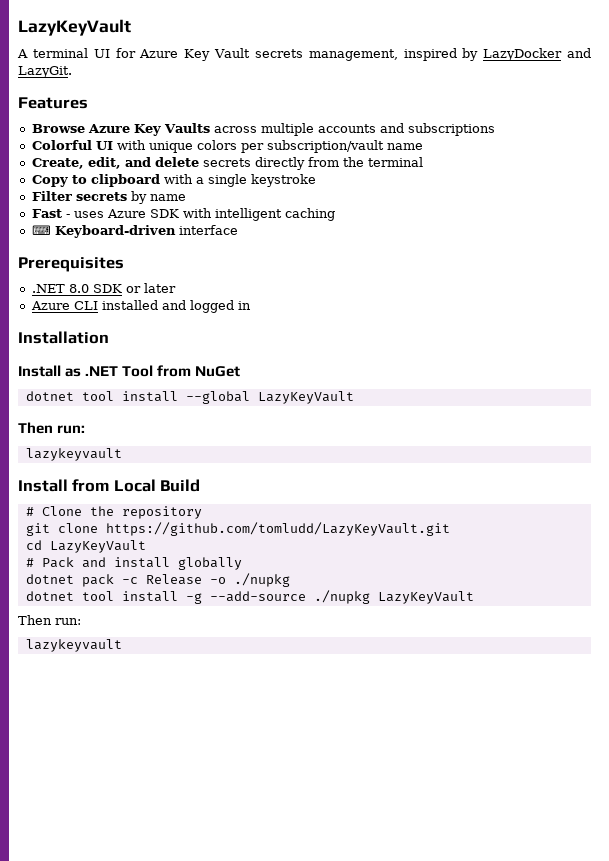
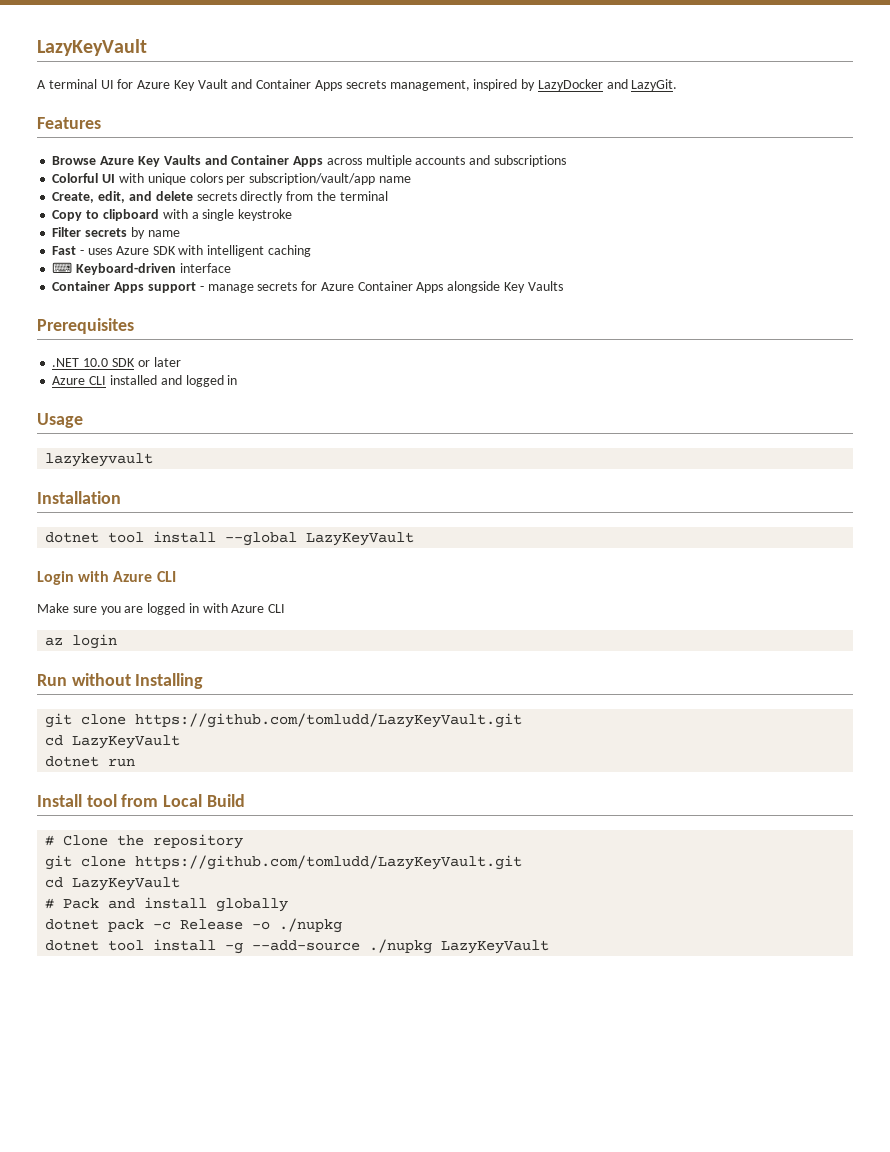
- A terminal UI for Azure Key Vault secrets management, inspired by LazyDocker and LazyGit.
+ A terminal UI for Azure Key Vault and Container Apps secrets management, inspired by LazyDocker and LazyGit.
- Browse Azure Key Vaults across multiple accounts and subscriptions
+ Browse Azure Key Vaults and Container Apps across multiple accounts and subscriptions
- Colorful UI with unique colors per subscription/vault name
+ Colorful UI with unique colors per subscription/vault/app name
+ Container Apps support - manage secrets for Azure Container Apps alongside Key Vaults
- .NET 8.0 SDK or later
+ .NET 10.0 SDK or later
+ Usage
+ lazykeyvault
- Install as .NET Tool from NuGet
  dotnet tool install --global LazyKeyVault
- Then run:
- lazykeyvault
- Install from Local Build
+ Login with Azure CLI
+ Make sure you are logged in with Azure CLI
+ az login
+ Run without Installing
+ git clone https://github.com/tomludd/LazyKeyVault.git
+ cd LazyKeyVault
+ dotnet run
+ Install tool from Local Build
  dotnet tool install -g --add-source ./nupkg LazyKeyVault
- Then run:
- lazykeyvault

